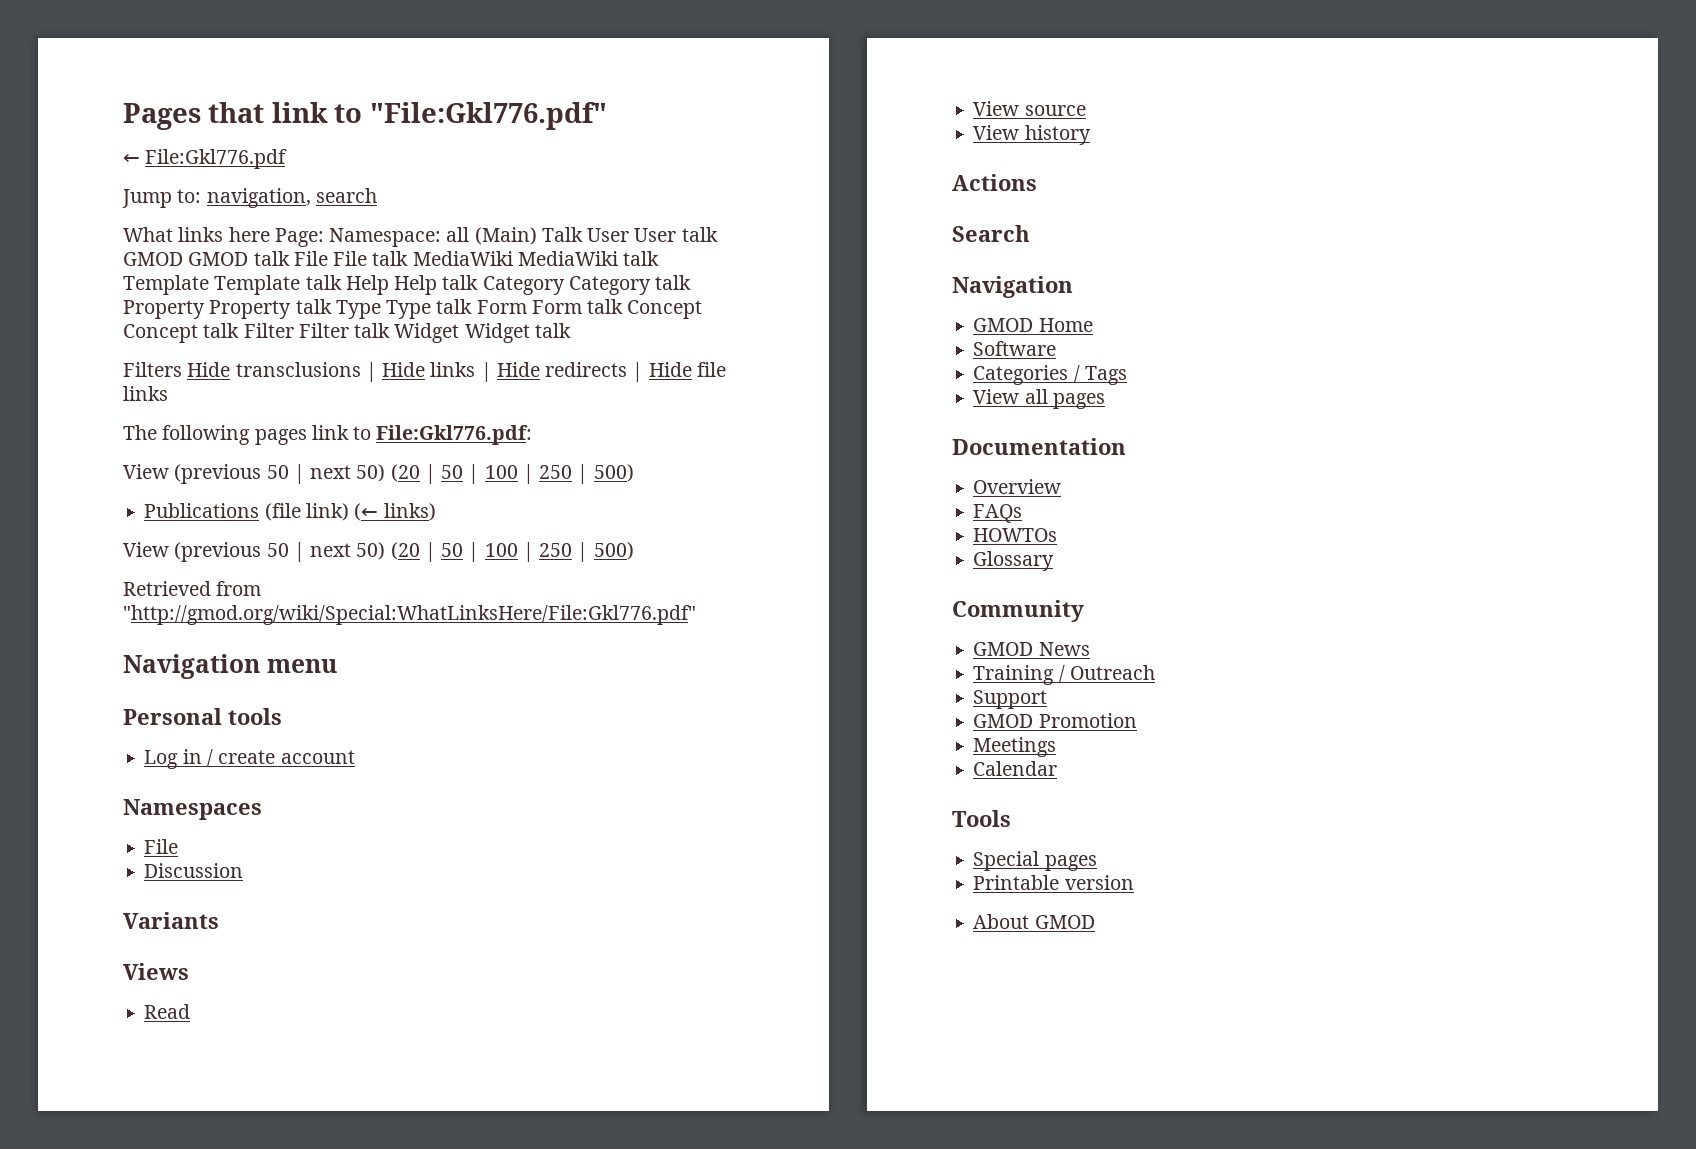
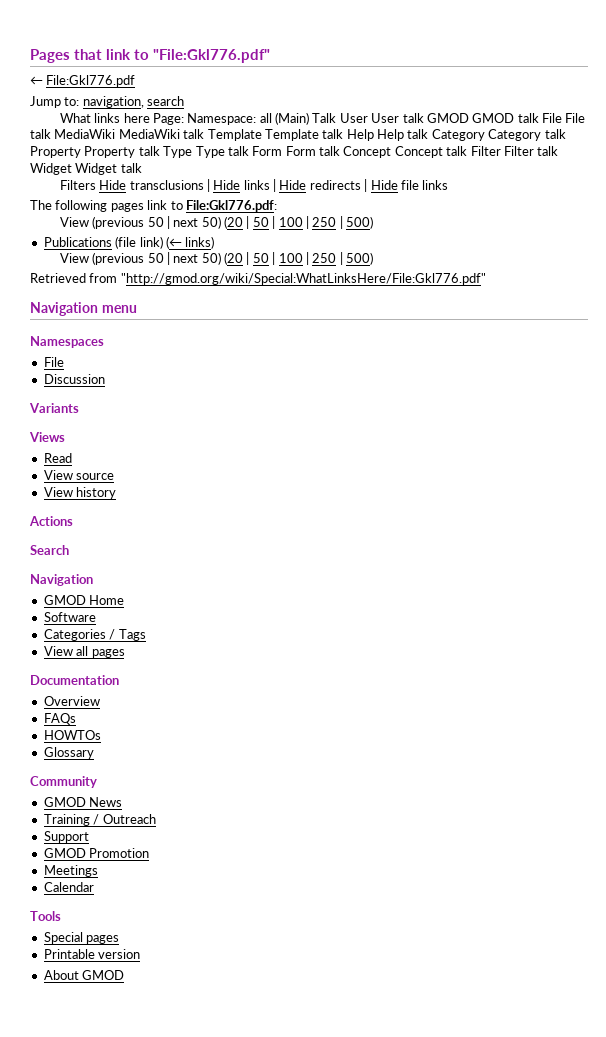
- Personal tools
- Log in / create account

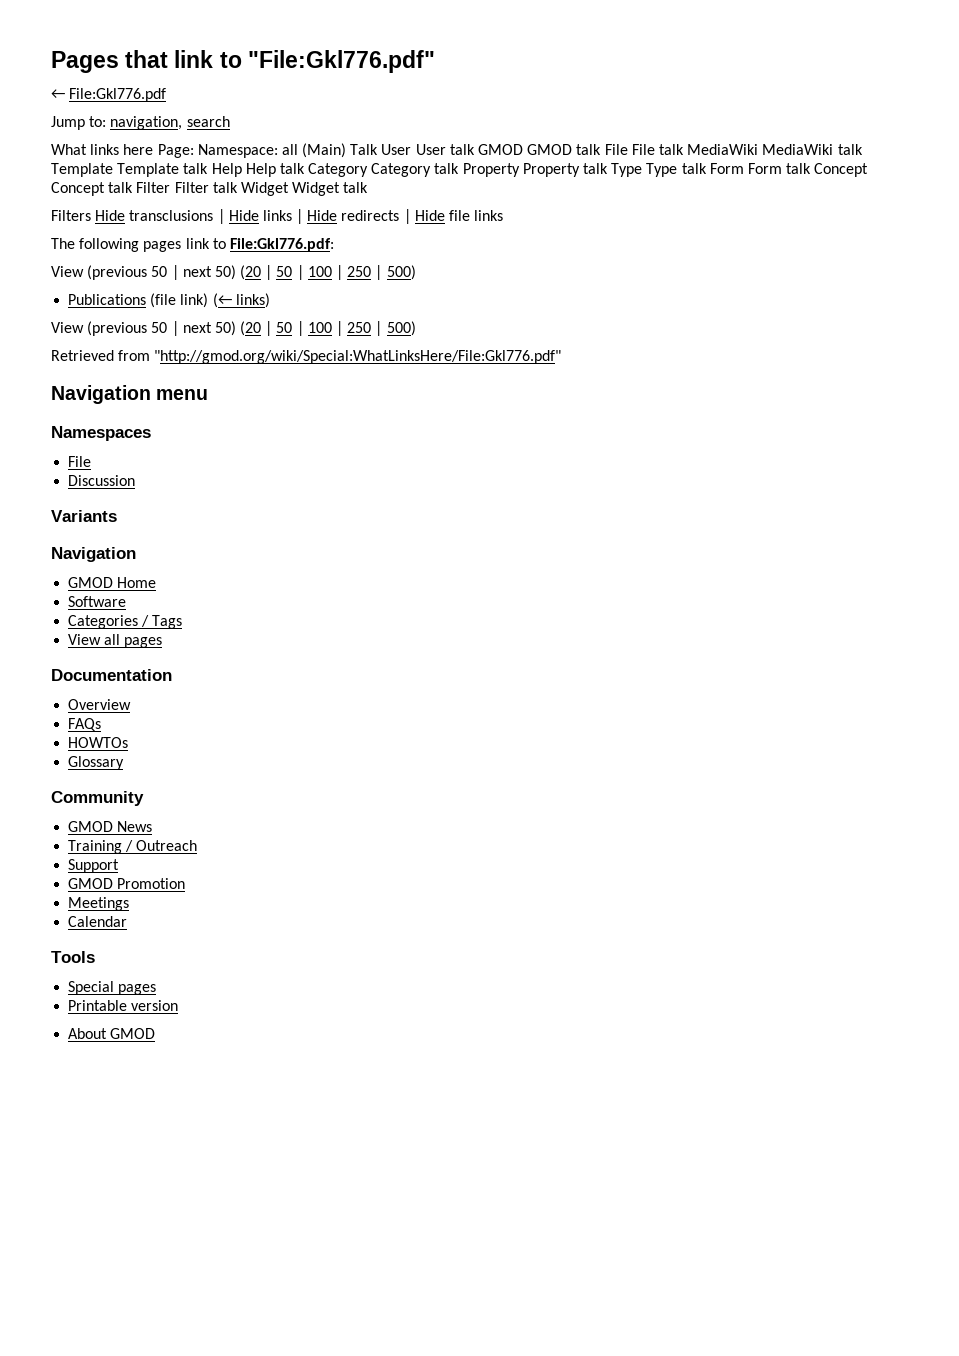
- Views
- Read
- View source
- View history
- Actions
- Search

